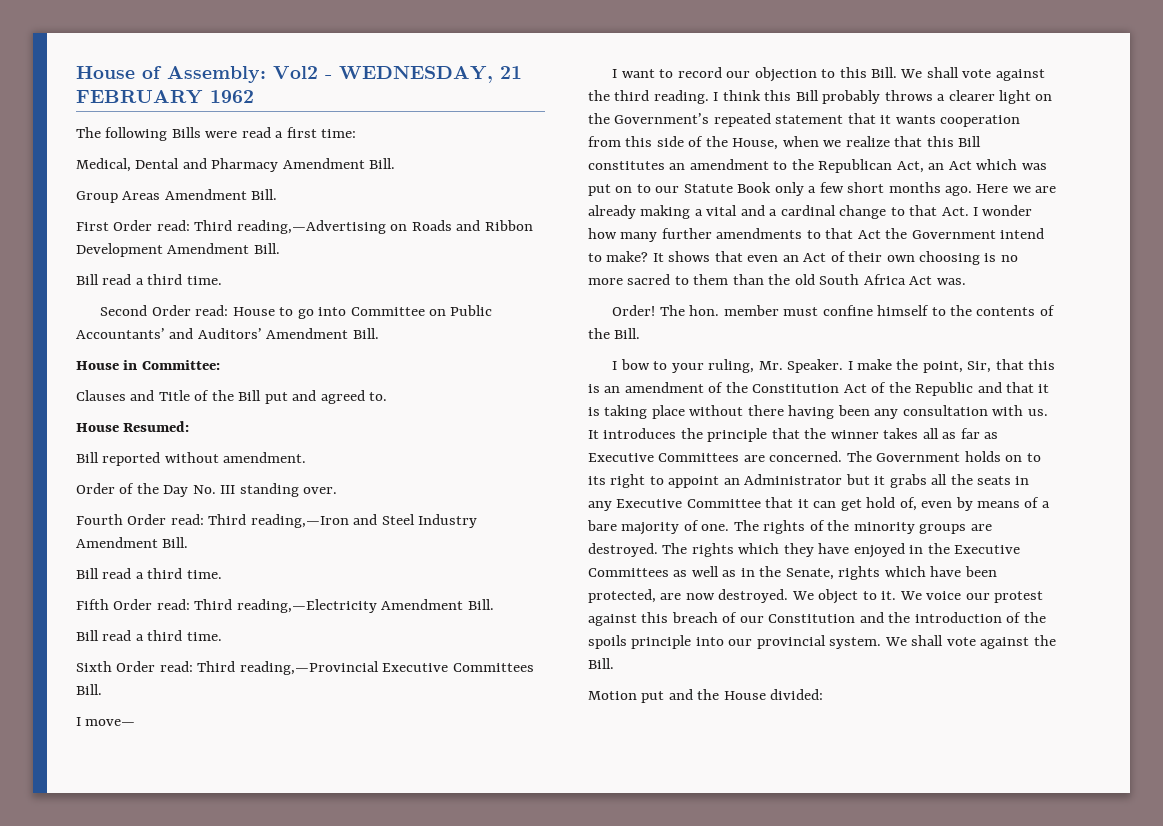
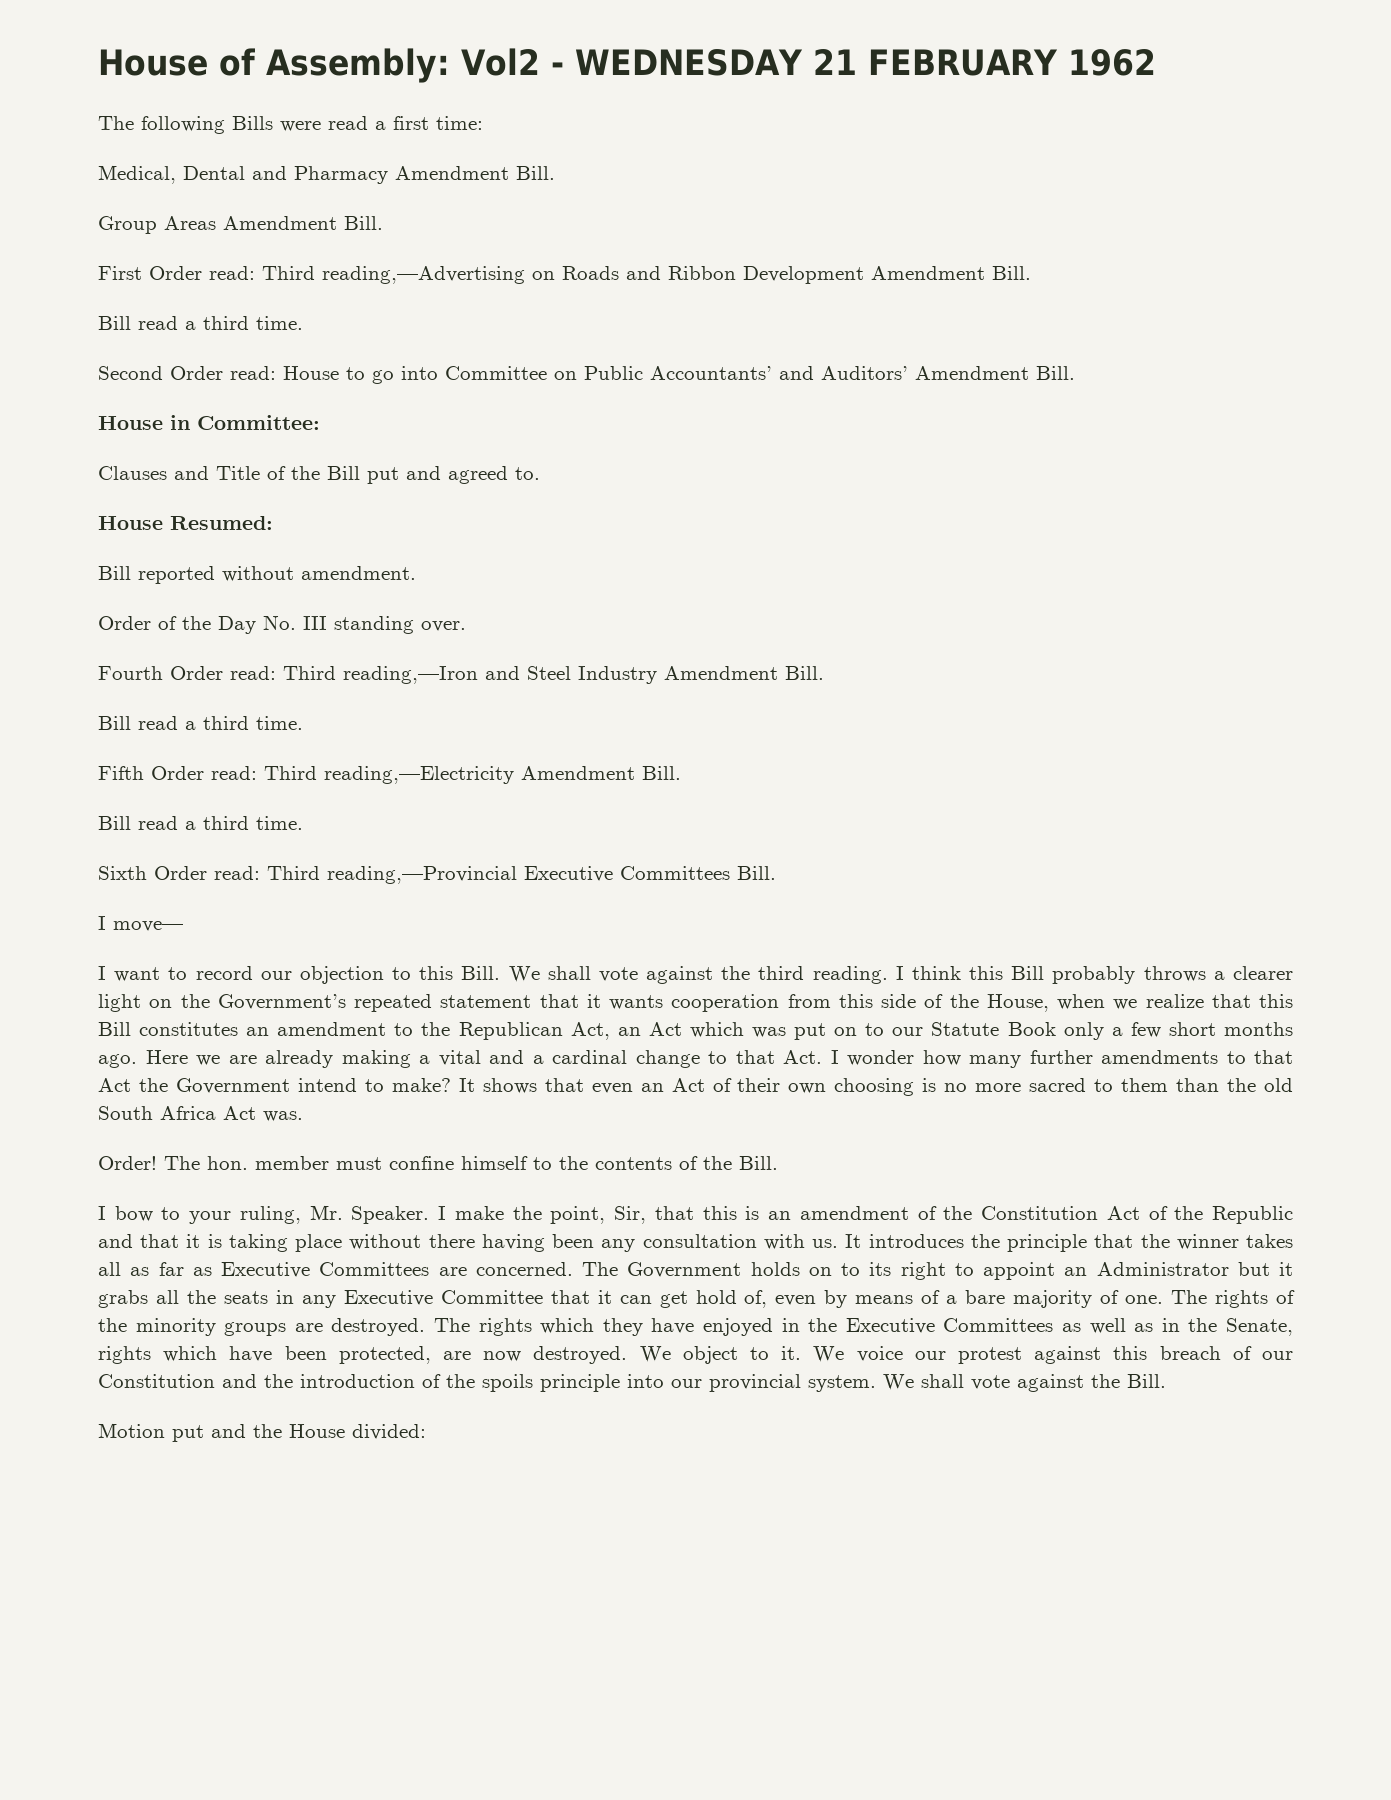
- House of Assembly: Vol2 - WEDNESDAY, 21 FEBRUARY 1962
+ House of Assembly: Vol2 - WEDNESDAY 21 FEBRUARY 1962

